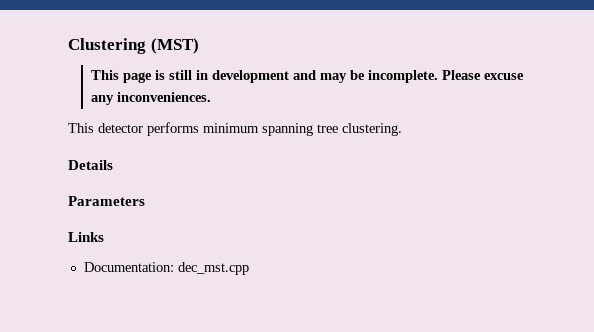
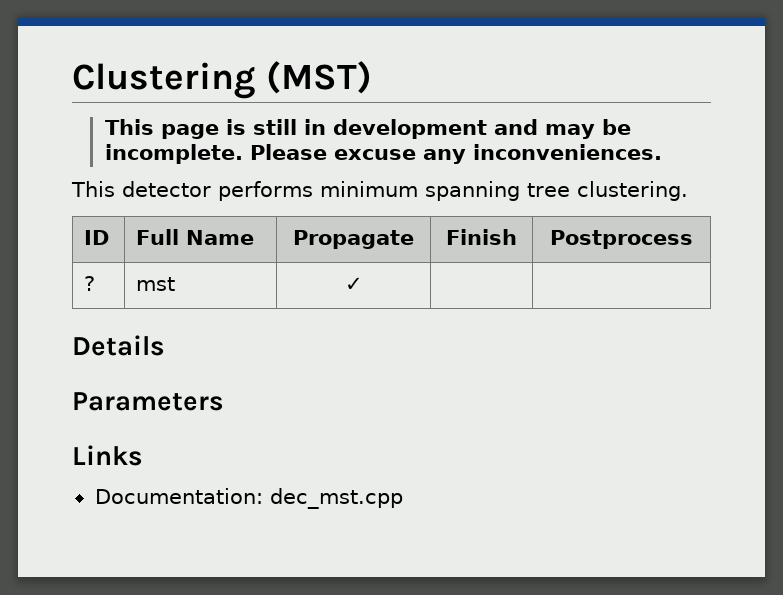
+ ID | Full Name | Propagate | Finish | Postprocess
+ ? | mst | ✓ | |

